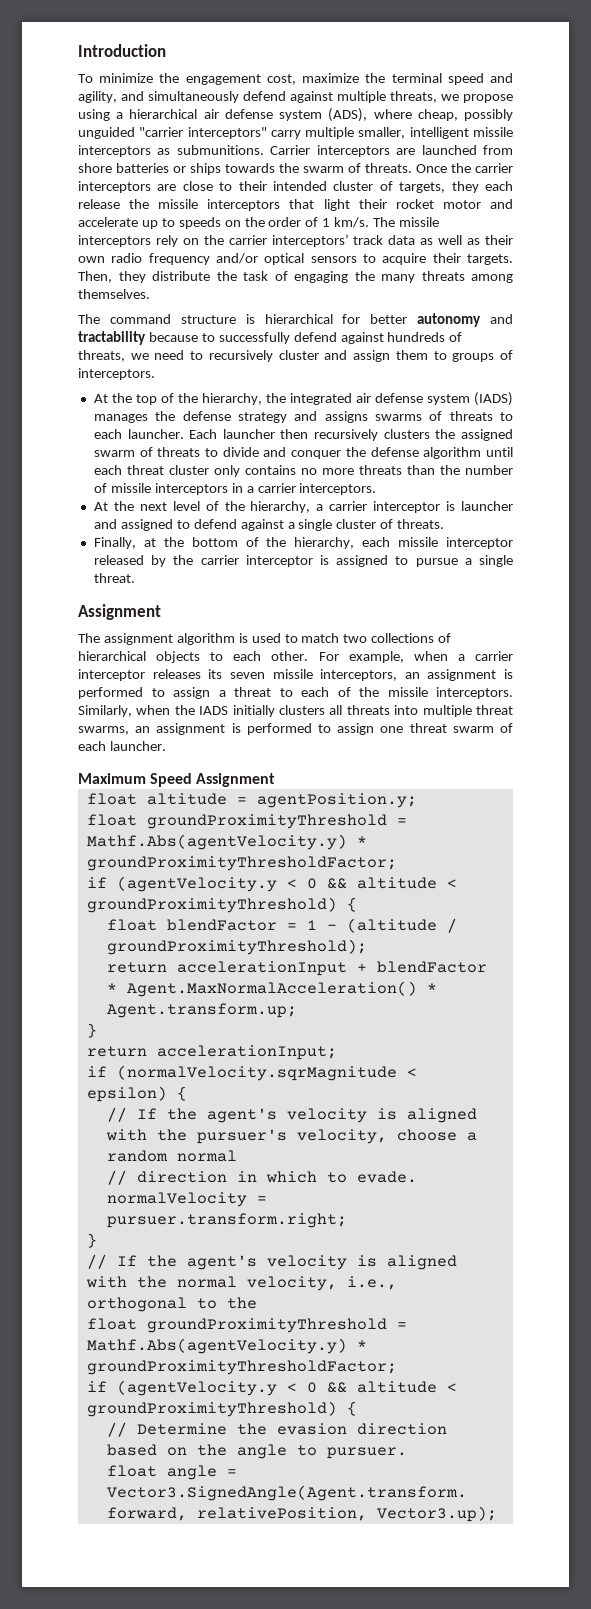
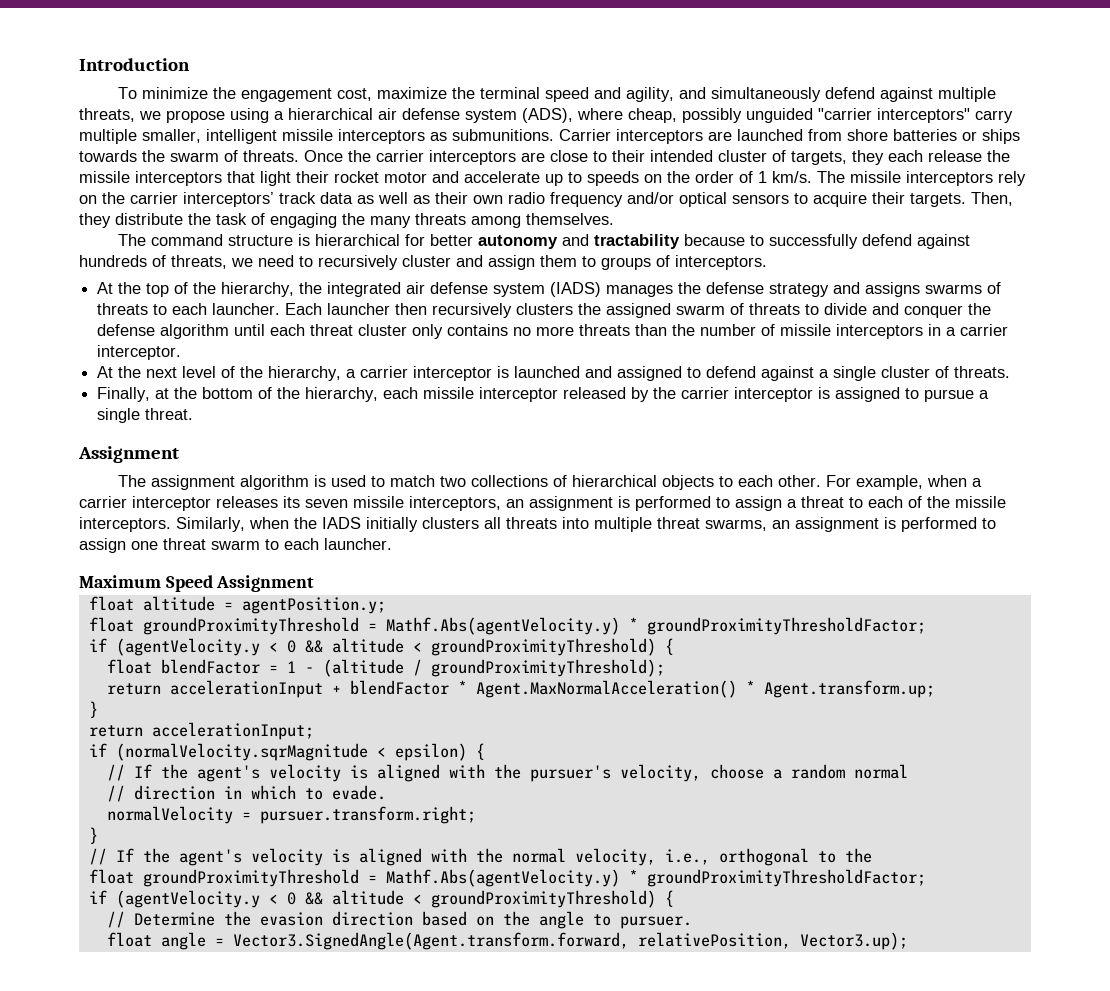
- Each launcher then recursively clusters the assigned swarm of threats to divide and conquer the defense algorithm until each threat cluster only contains no more threats than the number of missile interceptors in a carrier interceptors.
+ Each launcher then recursively clusters the assigned swarm of threats to divide and conquer the defense algorithm until each threat cluster only contains no more threats than the number of missile interceptors in a carrier interceptor.
- At the next level of the hierarchy, a carrier interceptor is launcher and assigned to defend against a single cluster of threats.
+ At the next level of the hierarchy, a carrier interceptor is launched and assigned to defend against a single cluster of threats.
- Similarly, when the IADS initially clusters all threats into multiple threat swarms, an assignment is performed to assign one threat swarm of each launcher.
+ Similarly, when the IADS initially clusters all threats into multiple threat swarms, an assignment is performed to assign one threat swarm to each launcher.

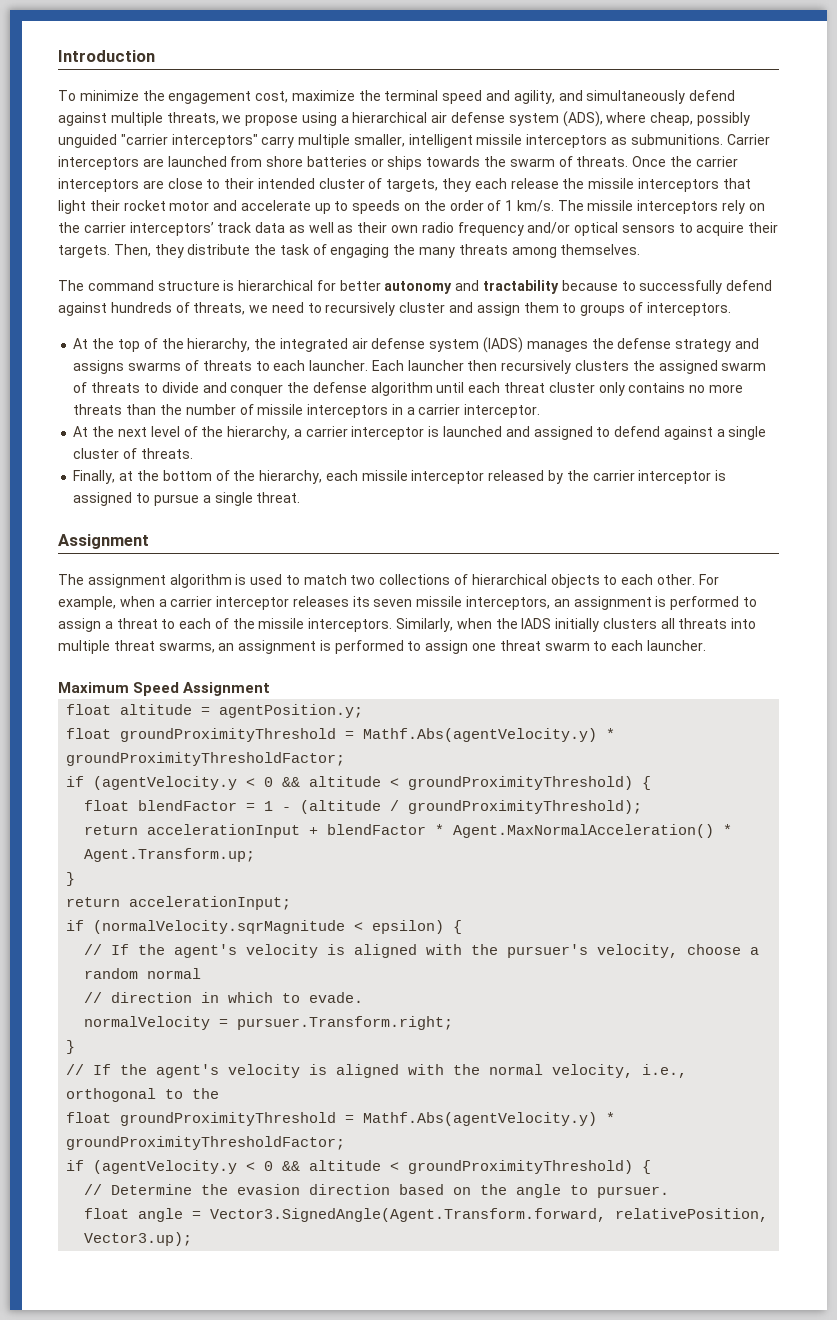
- return accelerationInput + blendFactor * Agent.MaxNormalAcceleration() * Agent.transform.up;
+ return accelerationInput + blendFactor * Agent.MaxNormalAcceleration() * Agent.Transform.up;
- normalVelocity = pursuer.transform.right;
+ normalVelocity = pursuer.Transform.right;
- float angle = Vector3.SignedAngle(Agent.transform.forward, relativePosition, Vector3.up);
+ float angle = Vector3.SignedAngle(Agent.Transform.forward, relativePosition, Vector3.up);

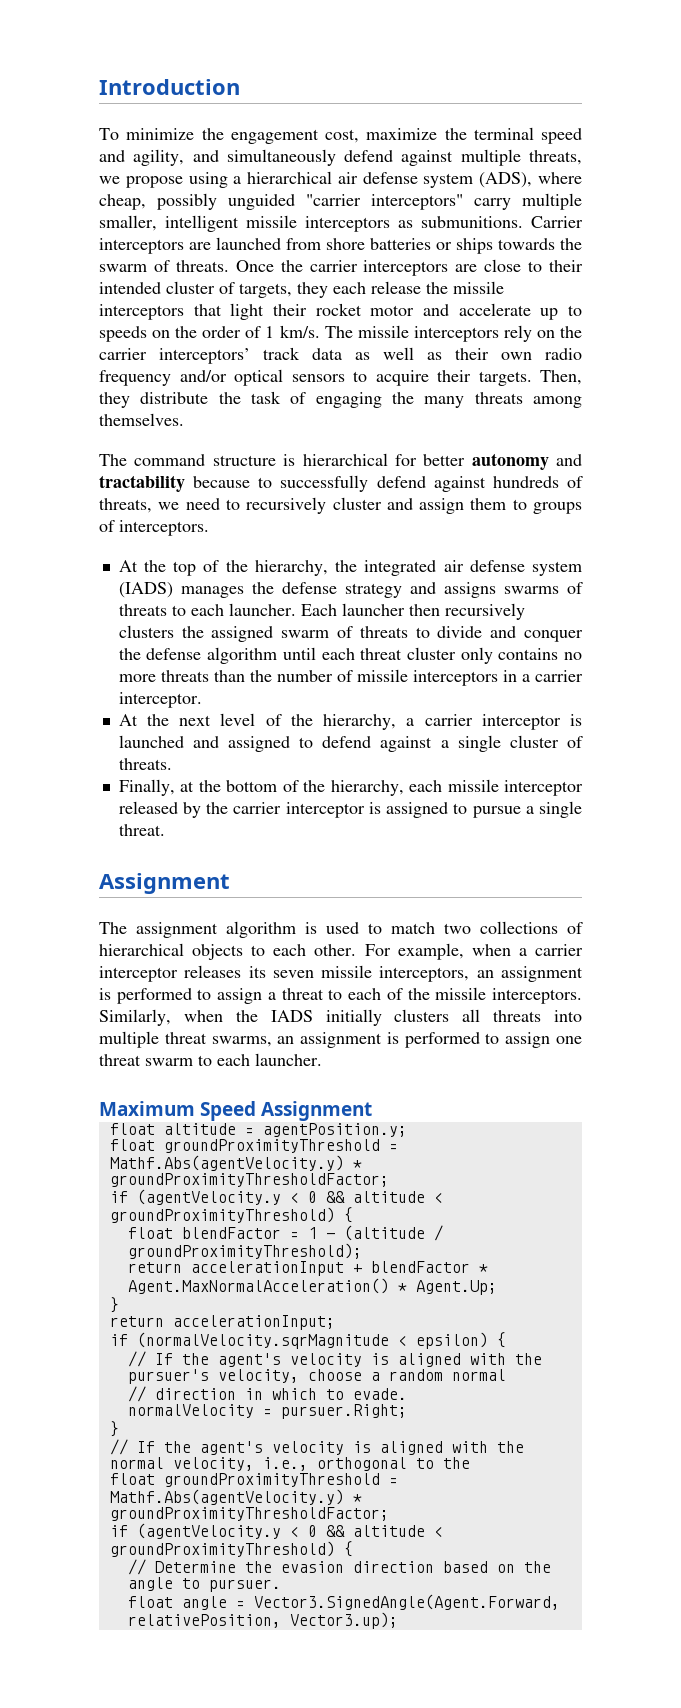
- return accelerationInput + blendFactor * Agent.MaxNormalAcceleration() * Agent.Transform.up;
+ return accelerationInput + blendFactor * Agent.MaxNormalAcceleration() * Agent.Up;
- normalVelocity = pursuer.Transform.right;
+ normalVelocity = pursuer.Right;
- float angle = Vector3.SignedAngle(Agent.Transform.forward, relativePosition, Vector3.up);
+ float angle = Vector3.SignedAngle(Agent.Forward, relativePosition, Vector3.up);

